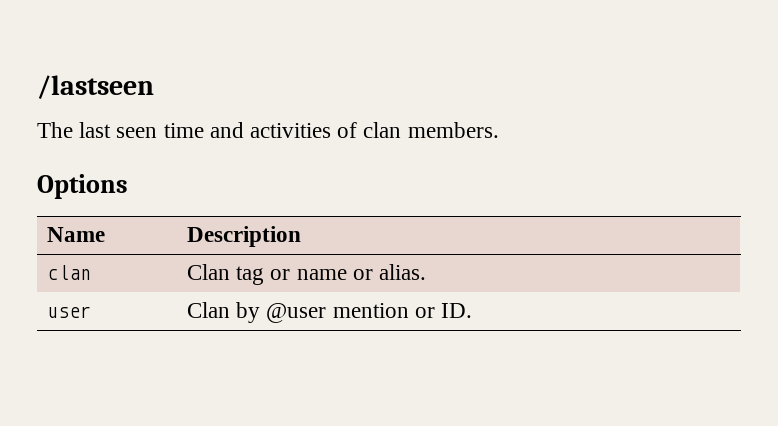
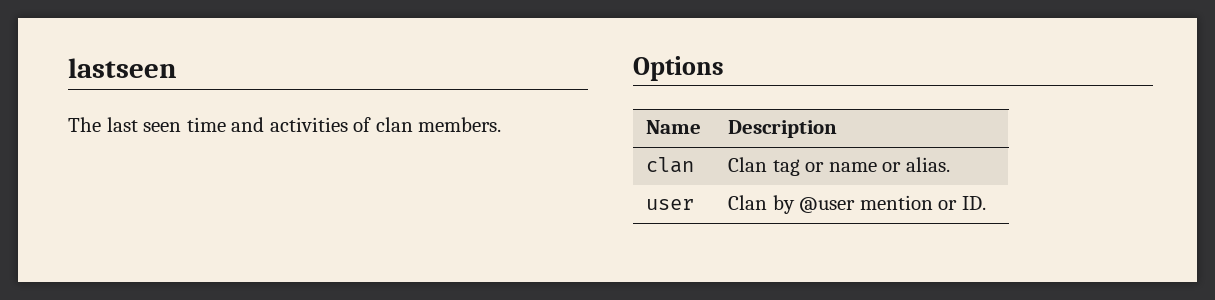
- /lastseen
+ lastseen

